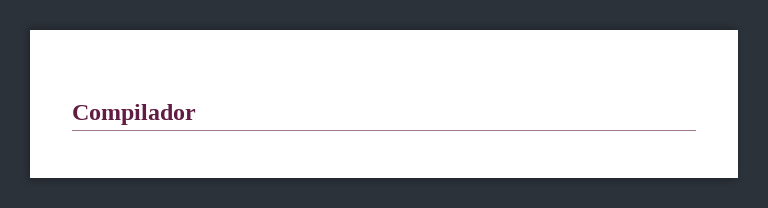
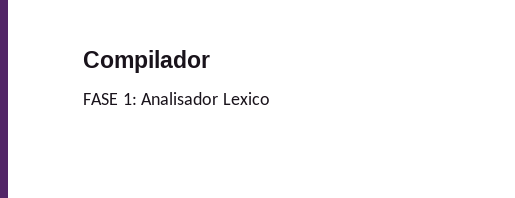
+ FASE 1: Analisador Lexico

